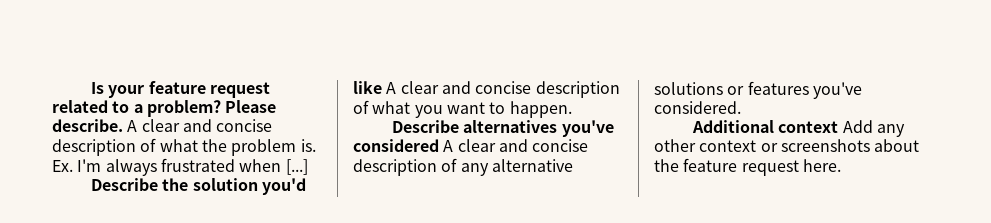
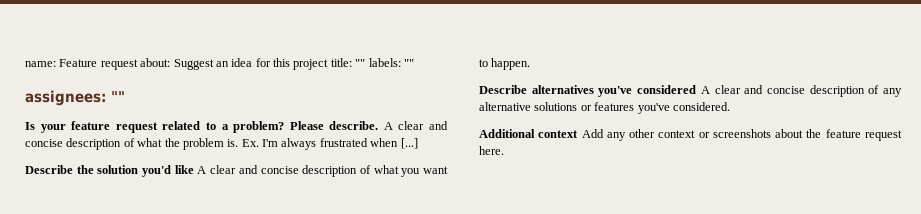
+ name: Feature request about: Suggest an idea for this project title: "" labels: ""
+ assignees: ""

